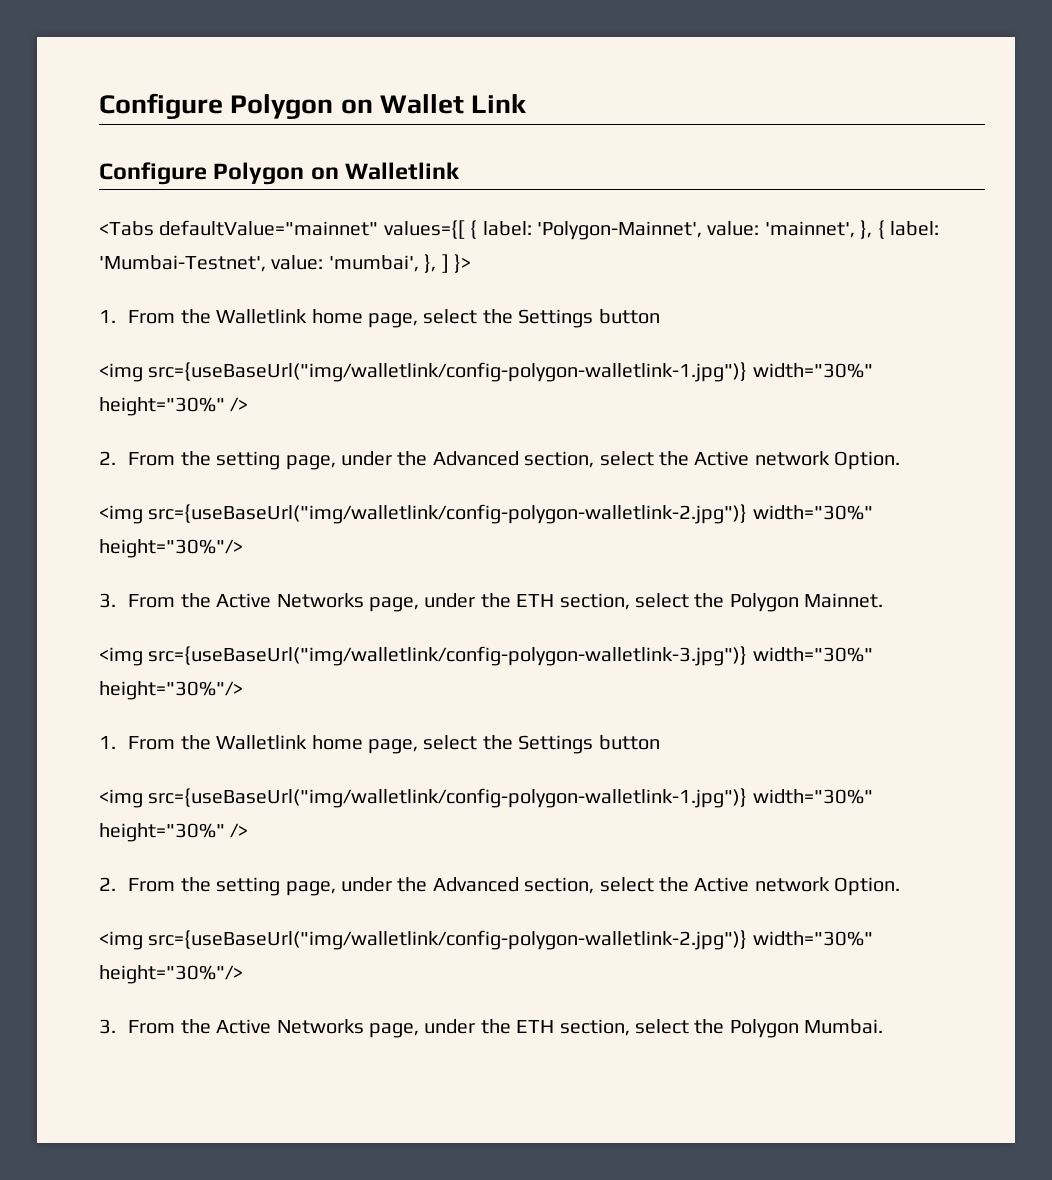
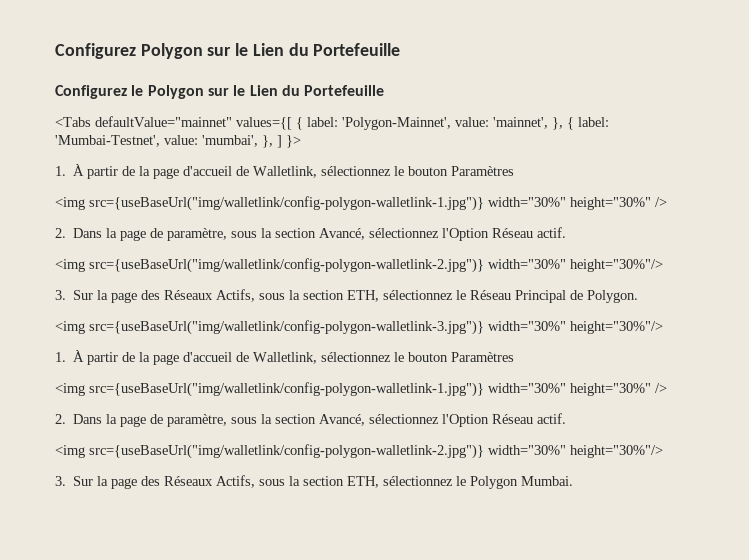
- Configure Polygon on Wallet Link
- Configure Polygon on Walletlink
+ Configurez Polygon sur le Lien du Portefeuille
+ Configurez le Polygon sur le Lien du Portefeuille
  <Tabs defaultValue="mainnet" values={[ { label: 'Polygon-Mainnet', value: 'mainnet', }, { label: 'Mumbai-Testnet', value: 'mumbai', }, ] }>
- 1. From the Walletlink home page, select the Settings button
+ 1. À partir de la page d'accueil de Walletlink, sélectionnez le bouton Paramètres
  <img src={useBaseUrl("img/walletlink/config-polygon-walletlink-1.jpg")} width="30%" height="30%" />
- 2. From the setting page, under the Advanced section, select the Active network Option.
+ 2. Dans la page de paramètre, sous la section Avancé, sélectionnez l'Option Réseau actif.
  <img src={useBaseUrl("img/walletlink/config-polygon-walletlink-2.jpg")} width="30%" height="30%"/>
- 3. From the Active Networks page, under the ETH section, select the Polygon Mainnet.
+ 3. Sur la page des Réseaux Actifs, sous la section ETH, sélectionnez le Réseau Principal de Polygon.
  <img src={useBaseUrl("img/walletlink/config-polygon-walletlink-3.jpg")} width="30%" height="30%"/>
- 1. From the Walletlink home page, select the Settings button
+ 1. À partir de la page d'accueil de Walletlink, sélectionnez le bouton Paramètres
  <img src={useBaseUrl("img/walletlink/config-polygon-walletlink-1.jpg")} width="30%" height="30%" />
- 2. From the setting page, under the Advanced section, select the Active network Option.
+ 2. Dans la page de paramètre, sous la section Avancé, sélectionnez l'Option Réseau actif.
  <img src={useBaseUrl("img/walletlink/config-polygon-walletlink-2.jpg")} width="30%" height="30%"/>
- 3. From the Active Networks page, under the ETH section, select the Polygon Mumbai.
+ 3. Sur la page des Réseaux Actifs, sous la section ETH, sélectionnez le Polygon Mumbai.

